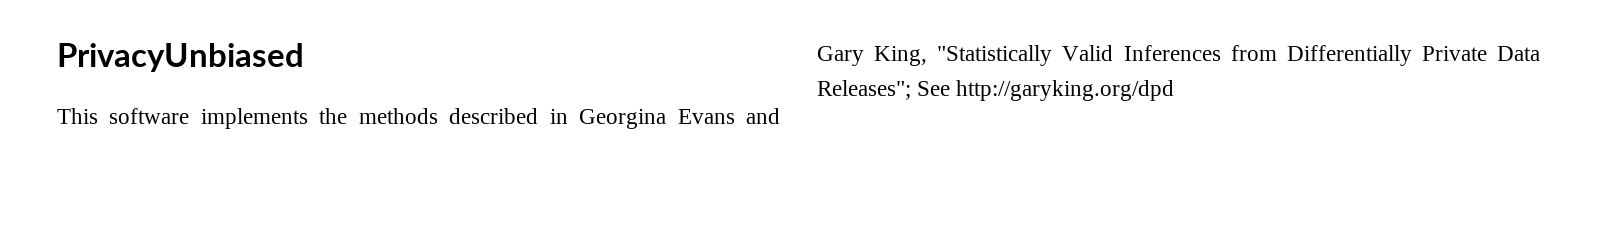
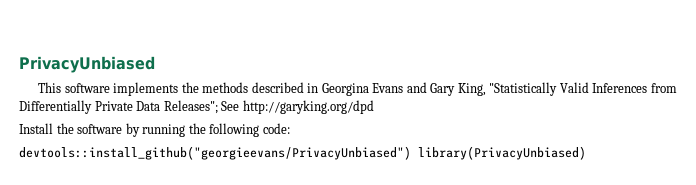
+ Install the software by running the following code:
+ devtools::install_github("georgieevans/PrivacyUnbiased") library(PrivacyUnbiased)

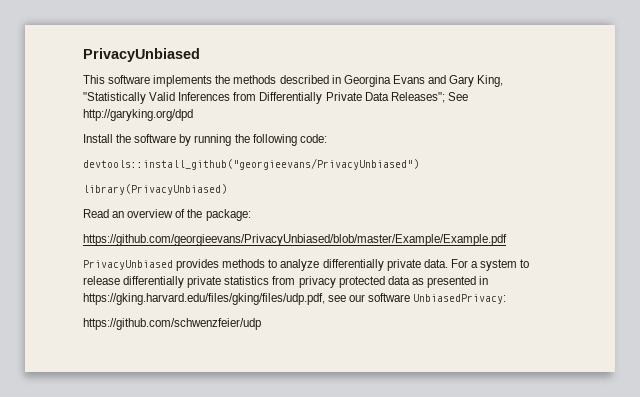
- devtools::install_github("georgieevans/PrivacyUnbiased") library(PrivacyUnbiased)
+ devtools::install_github("georgieevans/PrivacyUnbiased")
+ library(PrivacyUnbiased)
+ Read an overview of the package:
+ https://github.com/georgieevans/PrivacyUnbiased/blob/master/Example/Example.pdf
+ PrivacyUnbiased provides methods to analyze differentially private data. For a system to release differentially private statistics from privacy protected data as presented in https://gking.harvard.edu/files/gking/files/udp.pdf, see our software UnbiasedPrivacy:
+ https://github.com/schwenzfeier/udp

